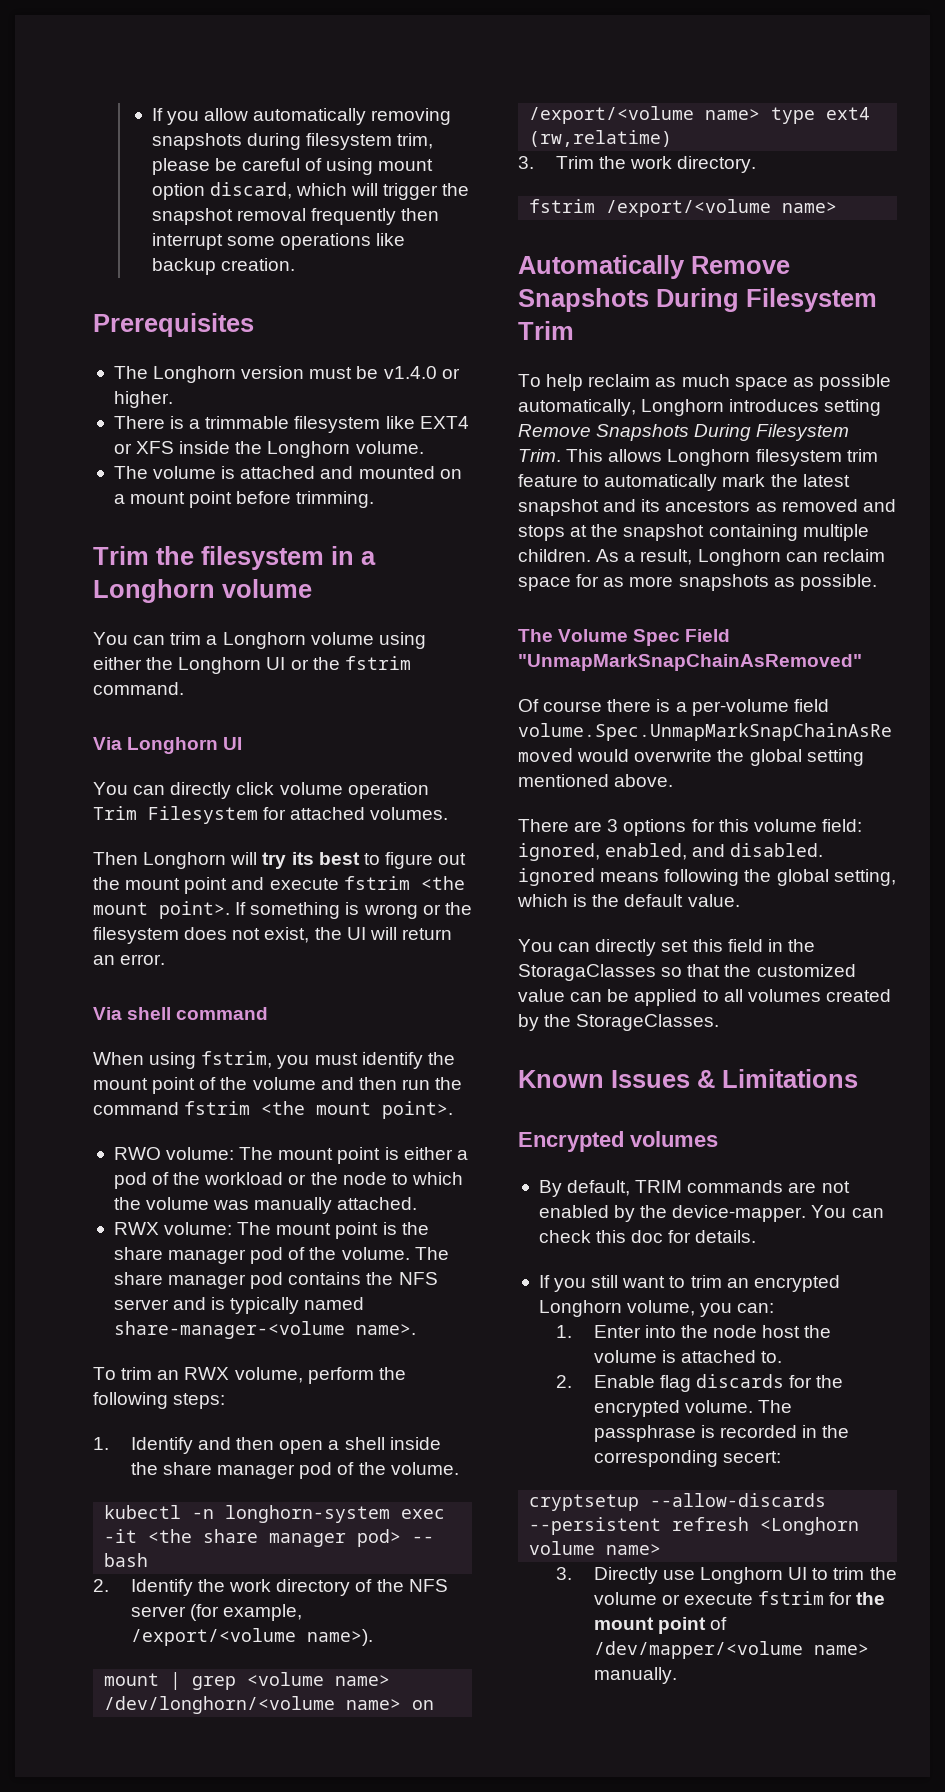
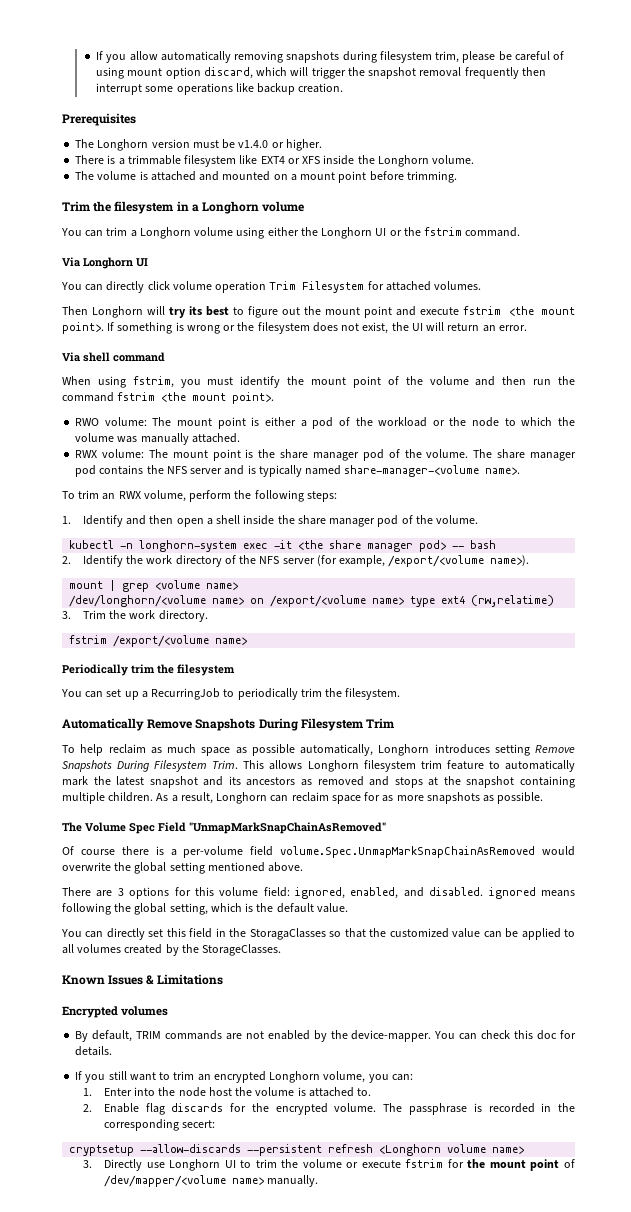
+ Periodically trim the filesystem
+ You can set up a RecurringJob to periodically trim the filesystem.

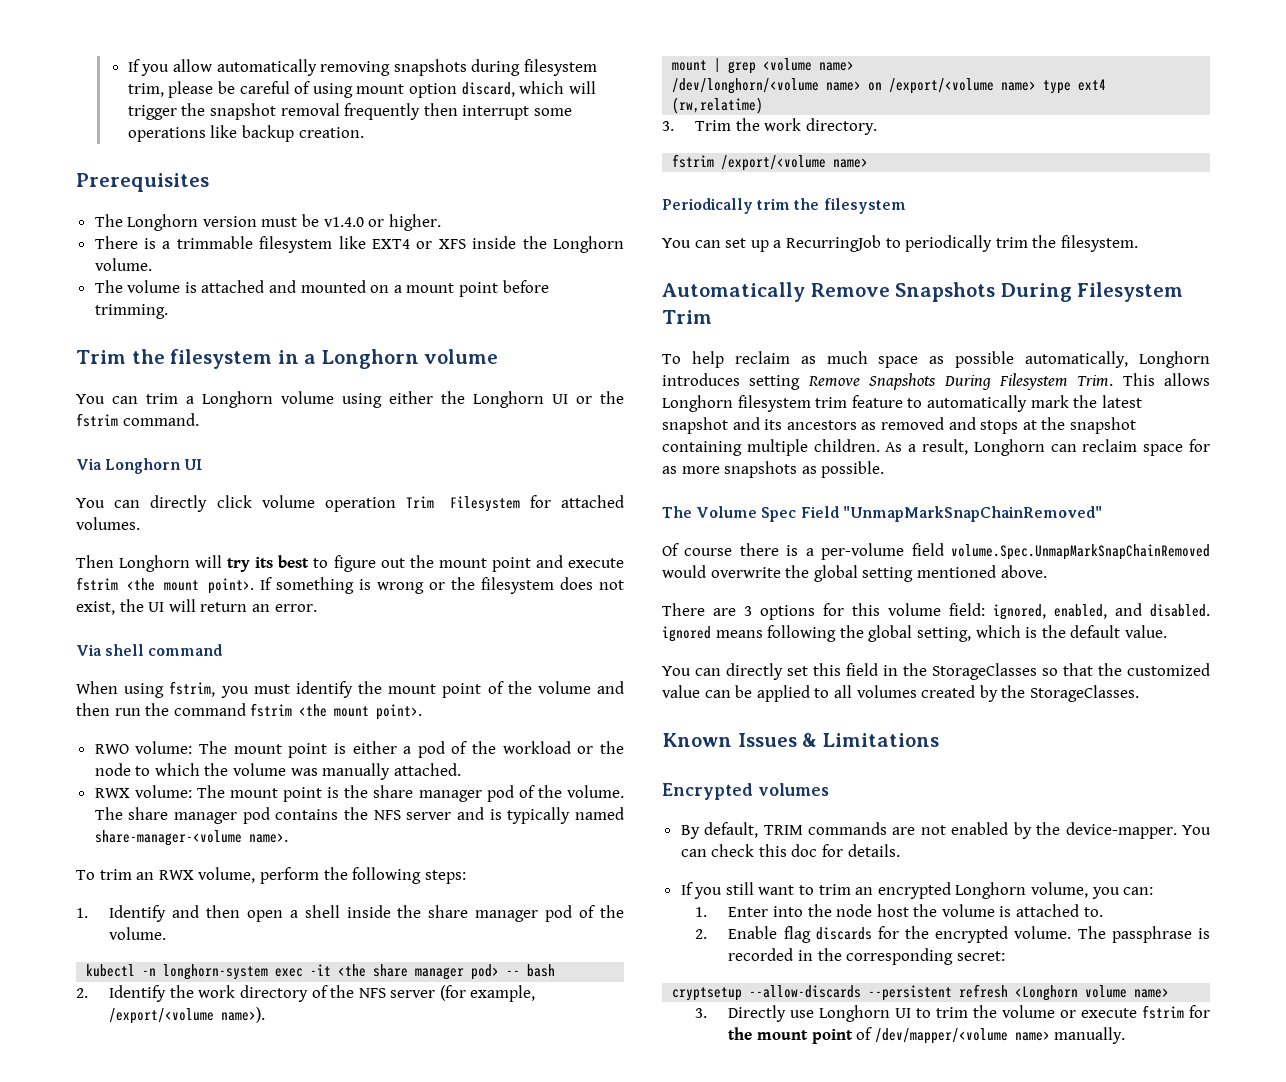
- The Volume Spec Field "UnmapMarkSnapChainAsRemoved"
+ The Volume Spec Field "UnmapMarkSnapChainRemoved"
- Of course there is a per-volume field volume.Spec.UnmapMarkSnapChainAsRemoved would overwrite the global setting mentioned above.
+ Of course there is a per-volume field volume.Spec.UnmapMarkSnapChainRemoved would overwrite the global setting mentioned above.
- You can directly set this field in the StoragaClasses so that the customized value can be applied to all volumes created by the StorageClasses.
+ You can directly set this field in the StorageClasses so that the customized value can be applied to all volumes created by the StorageClasses.
- The passphrase is recorded in the corresponding secert:
+ The passphrase is recorded in the corresponding secret:

